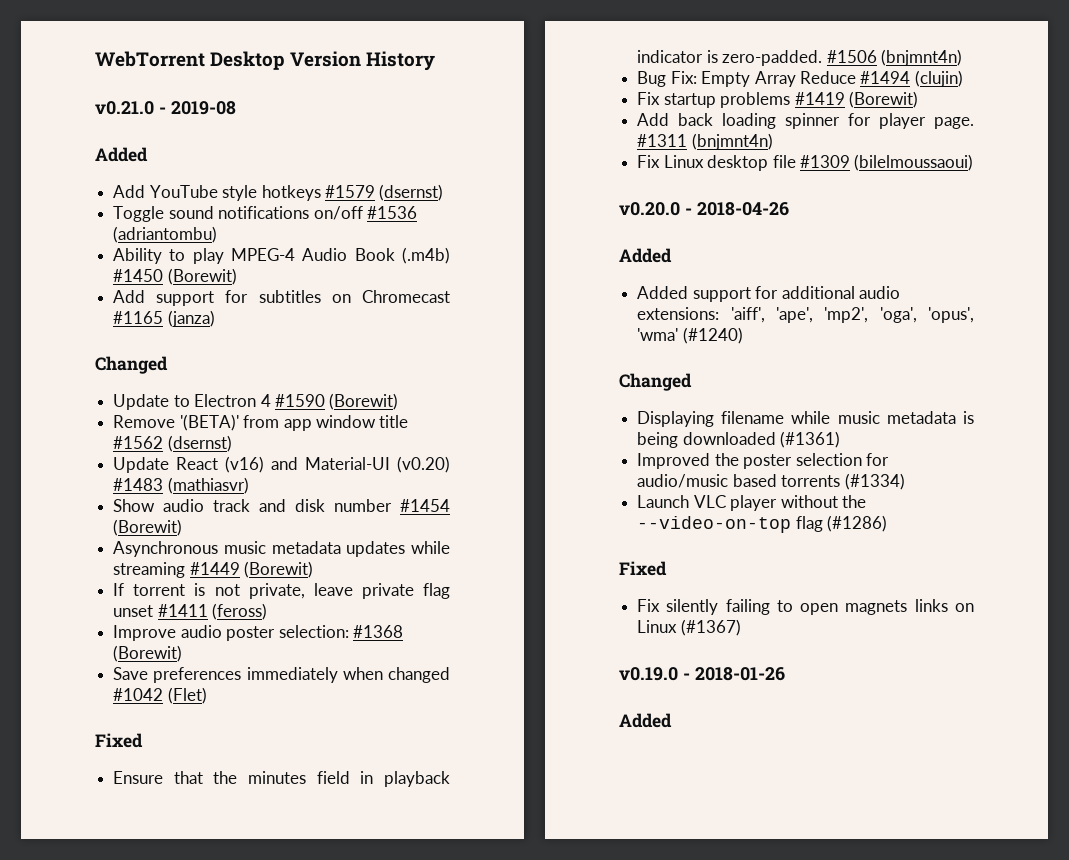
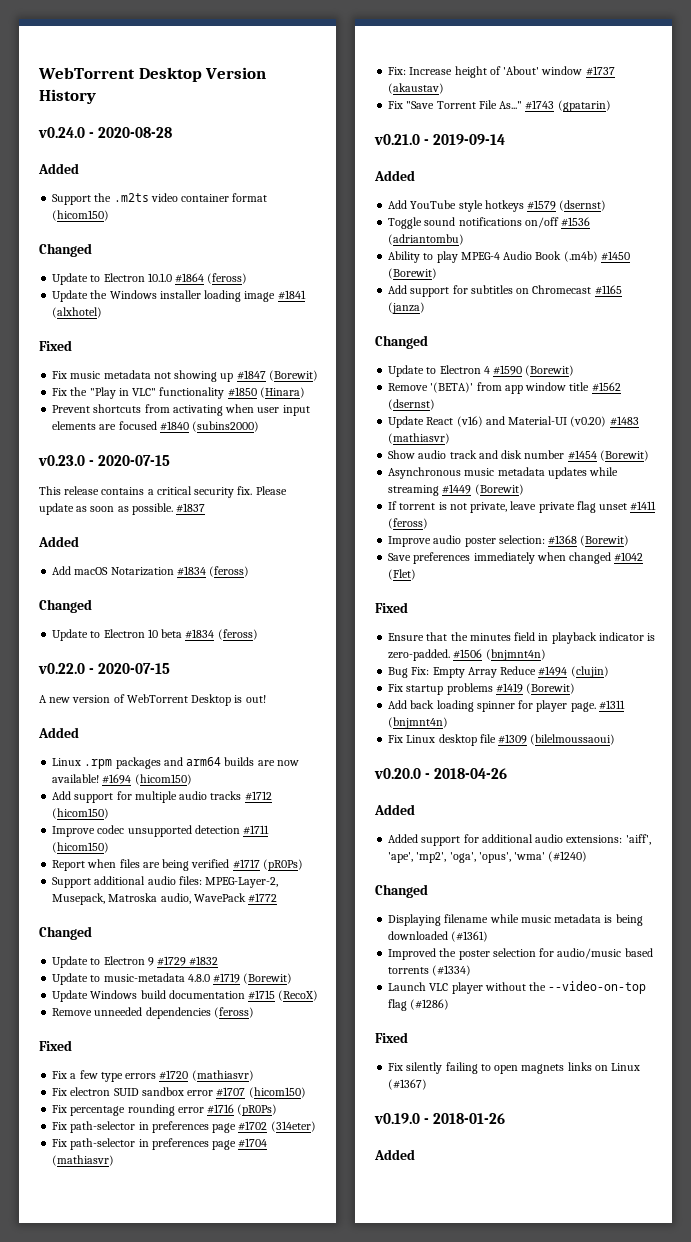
+ v0.24.0 - 2020-08-28
+ Added
+ Support the .m2ts video container format (hicom150)
+ Changed
+ Update to Electron 10.1.0 #1864 (feross)
+ Update the Windows installer loading image #1841 (alxhotel)
+ Fixed
+ Fix music metadata not showing up #1847 (Borewit)
+ Fix the "Play in VLC" functionality #1850 (Hinara)
+ Prevent shortcuts from activating when user input elements are focused #1840 (subins2000)
+ v0.23.0 - 2020-07-15
+ This release contains a critical security fix. Please update as soon as possible. #1837
+ Added
+ Add macOS Notarization #1834 (feross)
+ Changed
+ Update to Electron 10 beta #1834 (feross)
+ v0.22.0 - 2020-07-15
+ A new version of WebTorrent Desktop is out!
+ Added
+ Linux .rpm packages and arm64 builds are now available! #1694 (hicom150)
+ Add support for multiple audio tracks #1712 (hicom150)
+ Improve codec unsupported detection #1711 (hicom150)
+ Report when files are being verified #1717 (pR0Ps)
+ Support additional audio files: MPEG-Layer-2, Musepack, Matroska audio, WavePack #1772
+ Changed
+ Update to Electron 9 #1729 #1832
+ Update to music-metadata 4.8.0 #1719 (Borewit)
+ Update Windows build documentation #1715 (RecoX)
+ Remove unneeded dependencies (feross)
+ Fixed
+ Fix a few type errors #1720 (mathiasvr)
+ Fix electron SUID sandbox error #1707 (hicom150)
+ Fix percentage rounding error #1716 (pR0Ps)
+ Fix path-selector in preferences page #1702 (314eter)
+ Fix path-selector in preferences page #1704 (mathiasvr)
+ Fix: Increase height of 'About' window #1737 (akaustav)
+ Fix "Save Torrent File As..." #1743 (gpatarin)
- v0.21.0 - 2019-08
+ v0.21.0 - 2019-09-14

